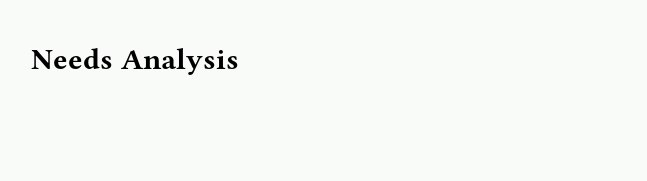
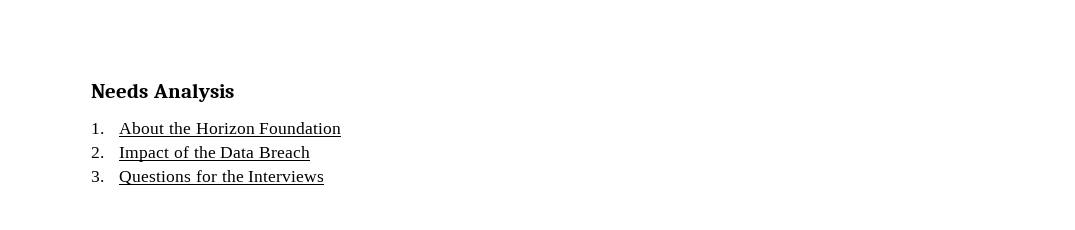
+ 1. About the Horizon Foundation
+ 2. Impact of the Data Breach
+ 3. Questions for the Interviews

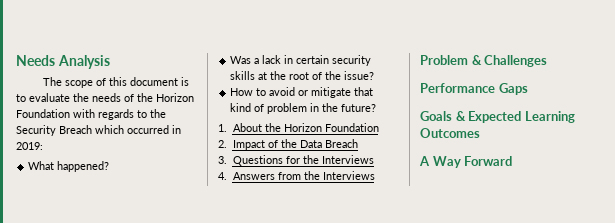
+ The scope of this document is to evaluate the needs of the Horizon Foundation with regards to the Security Breach which occurred in 2019:
+ What happened?
+ Was a lack in certain security skills at the root of the issue?
+ How to avoid or mitigate that kind of problem in the future?
+ 4. Answers from the Interviews
+ Problem & Challenges
+ Performance Gaps
+ Goals & Expected Learning Outcomes
+ A Way Forward

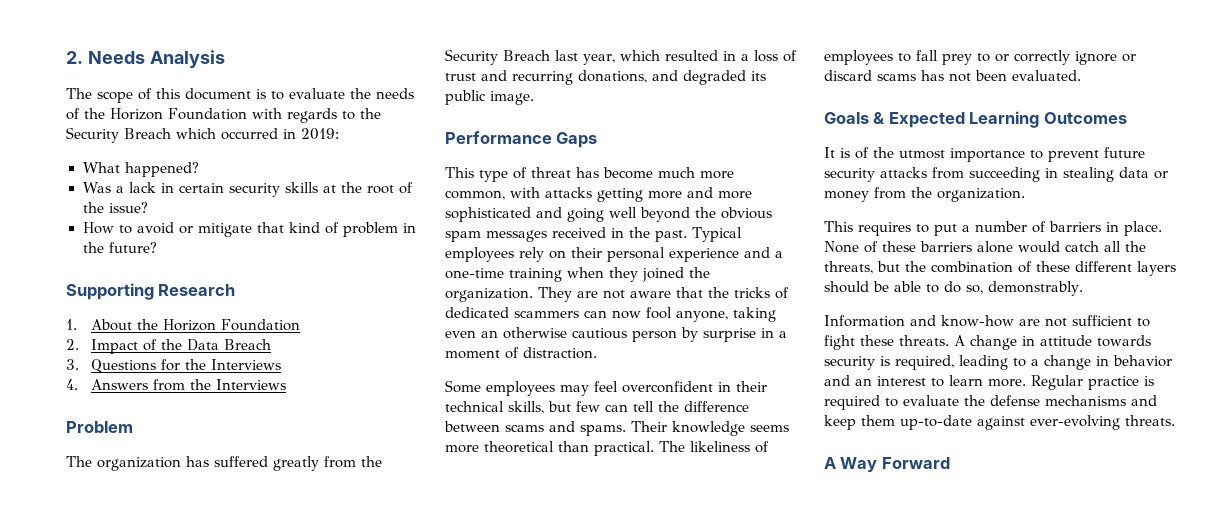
- Needs Analysis
+ 2. Needs Analysis
+ Supporting Research
- Problem & Challenges
+ Problem
+ The organization has suffered greatly from the Security Breach last year, which resulted in a loss of trust and recurring donations, and degraded its public image.
  Performance Gaps
+ This type of threat has become much more common, with attacks getting more and more sophisticated and going well beyond the obvious spam messages received in the past. Typical employees rely on their personal experience and a one-time training when they joined the organization. They are not aware that the tricks of dedicated scammers can now fool anyone, taking even an otherwise cautious person by surprise in a moment of distraction.
+ Some employees may feel overconfident in their technical skills, but few can tell the difference between scams and spams. Their knowledge seems more theoretical than practical. The likeliness of employees to fall prey to or correctly ignore or discard scams has not been evaluated.
+ It is of the utmost importance to prevent future security attacks from succeeding in stealing data or money from the organization.
+ This requires to put a number of barriers in place. None of these barriers alone would catch all the threats, but the combination of these different layers should be able to do so, demonstrably.
+ Information and know-how are not sufficient to fight these threats. A change in attitude towards security is required, leading to a change in behavior and an interest to learn more. Regular practice is required to evaluate the defense mechanisms and keep them up-to-date against ever-evolving threats.

